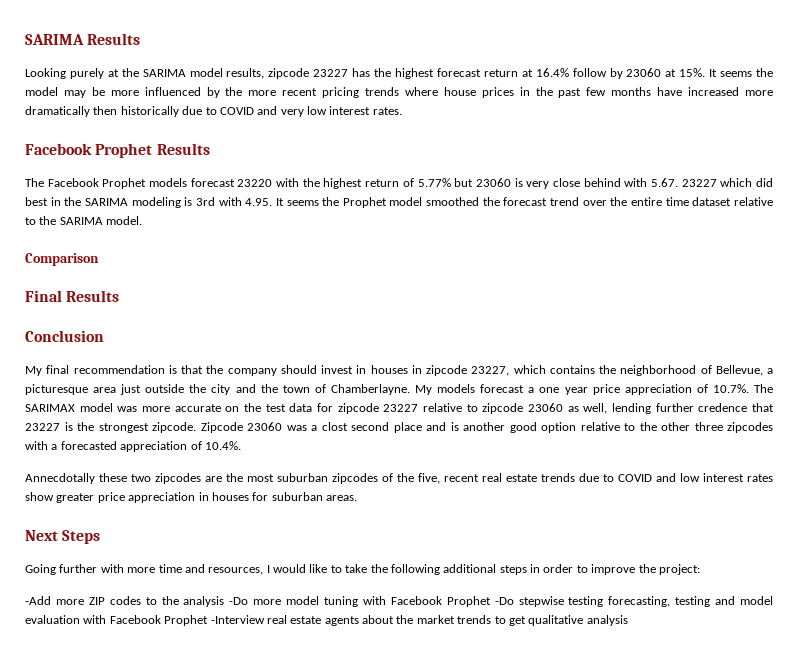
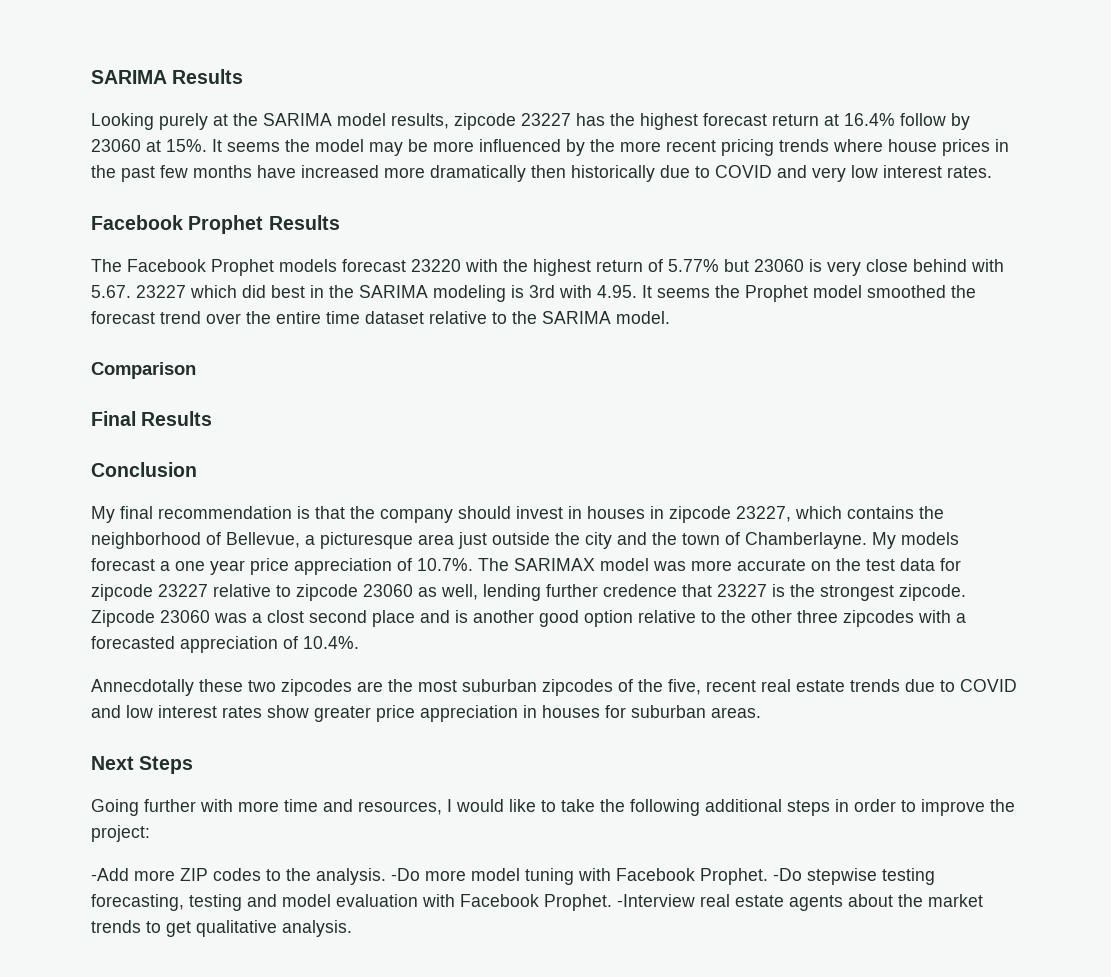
- -Add more ZIP codes to the analysis -Do more model tuning with Facebook Prophet -Do stepwise testing forecasting, testing and model evaluation with Facebook Prophet -Interview real estate agents about the market trends to get qualitative analysis
+ -Add more ZIP codes to the analysis. -Do more model tuning with Facebook Prophet. -Do stepwise testing forecasting, testing and model evaluation with Facebook Prophet. -Interview real estate agents about the market trends to get qualitative analysis.

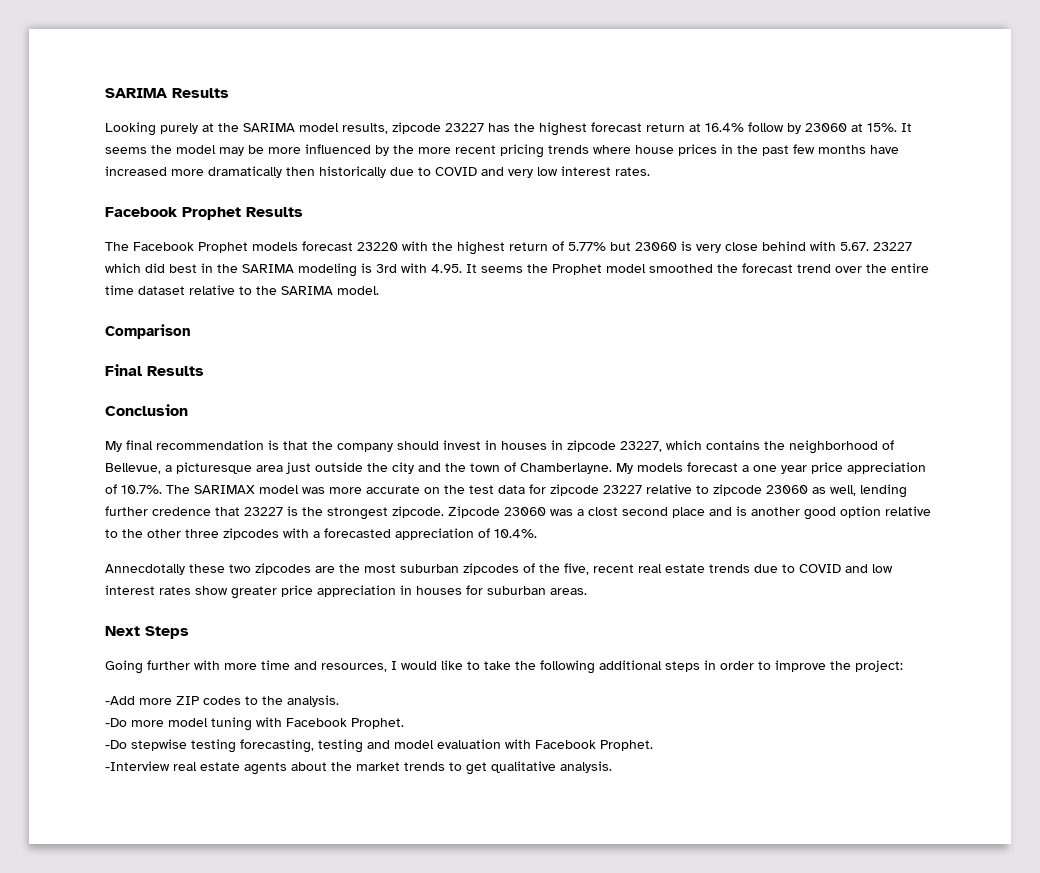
- -Add more ZIP codes to the analysis. -Do more model tuning with Facebook Prophet. -Do stepwise testing forecasting, testing and model evaluation with Facebook Prophet. -Interview real estate agents about the market trends to get qualitative analysis.
+ -Add more ZIP codes to the analysis.
+ -Do more model tuning with Facebook Prophet.
+ -Do stepwise testing forecasting, testing and model evaluation with Facebook Prophet.
+ -Interview real estate agents about the market trends to get qualitative analysis.

